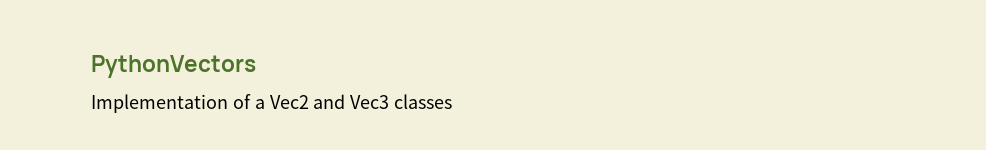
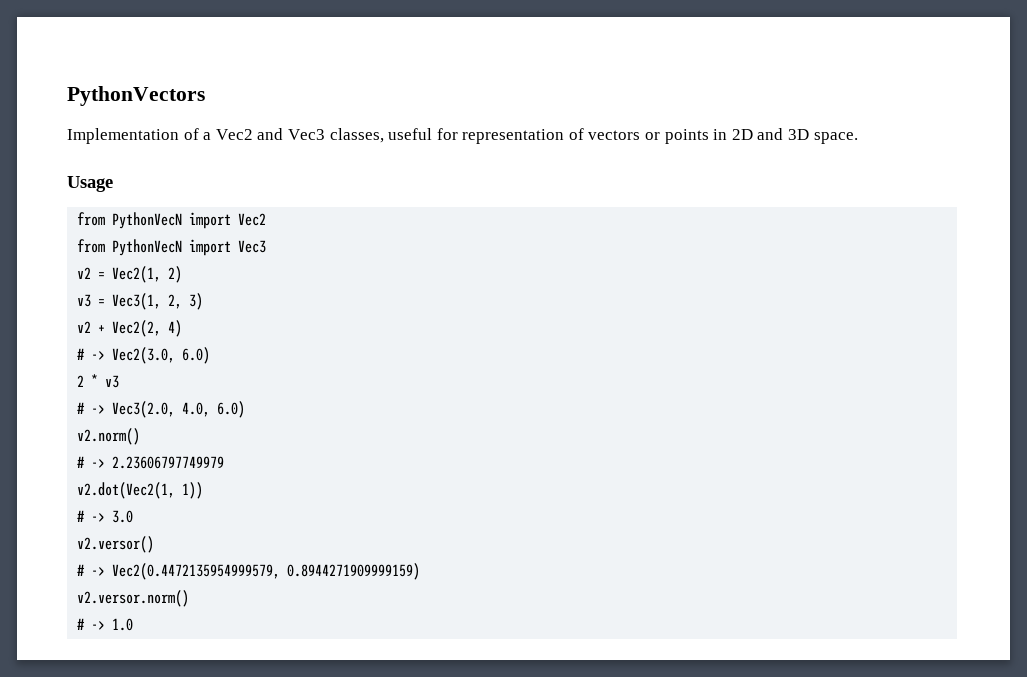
- Implementation of a Vec2 and Vec3 classes
+ Implementation of a Vec2 and Vec3 classes, useful for representation of vectors or points in 2D and 3D space.
+ Usage
+ from PythonVecN import Vec2
+ from PythonVecN import Vec3
+ v2 = Vec2(1, 2)
+ v3 = Vec3(1, 2, 3)
+ v2 + Vec2(2, 4)
+ # -> Vec2(3.0, 6.0)
+ 2 * v3
+ # -> Vec3(2.0, 4.0, 6.0)
+ v2.norm()
+ # -> 2.23606797749979
+ v2.dot(Vec2(1, 1))
+ # -> 3.0
+ v2.versor()
+ # -> Vec2(0.4472135954999579, 0.8944271909999159)
+ v2.versor.norm()
+ # -> 1.0

